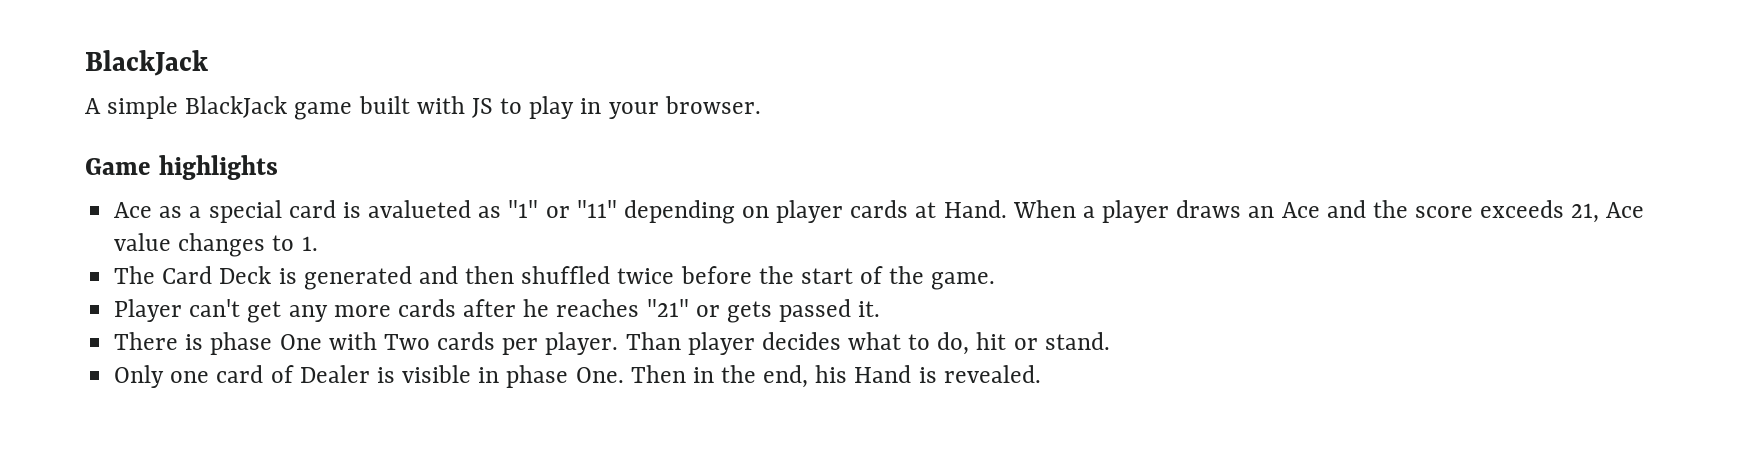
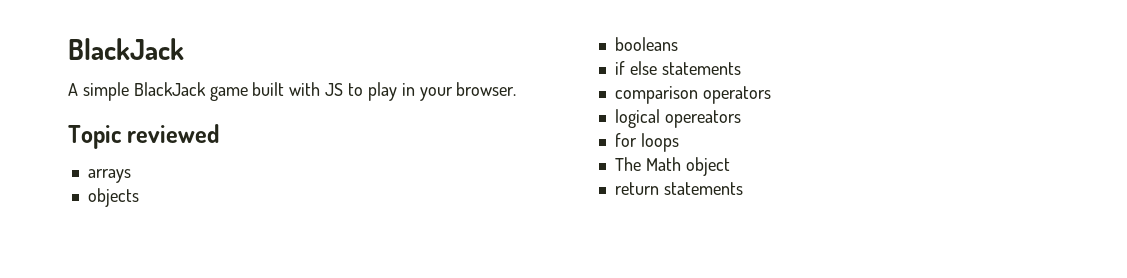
- Game highlights
- Ace as a special card is avalueted as "1" or "11" depending on player cards at Hand. When a player draws an Ace and the score exceeds 21, Ace value changes to 1.
- The Card Deck is generated and then shuffled twice before the start of the game.
- Player can't get any more cards after he reaches "21" or gets passed it.
- There is phase One with Two cards per player. Than player decides what to do, hit or stand.
- Only one card of Dealer is visible in phase One. Then in the end, his Hand is revealed.
+ Topic reviewed
+ arrays
+ objects
+ booleans
+ if else statements
+ comparison operators
+ logical opereators
+ for loops
+ The Math object
+ return statements

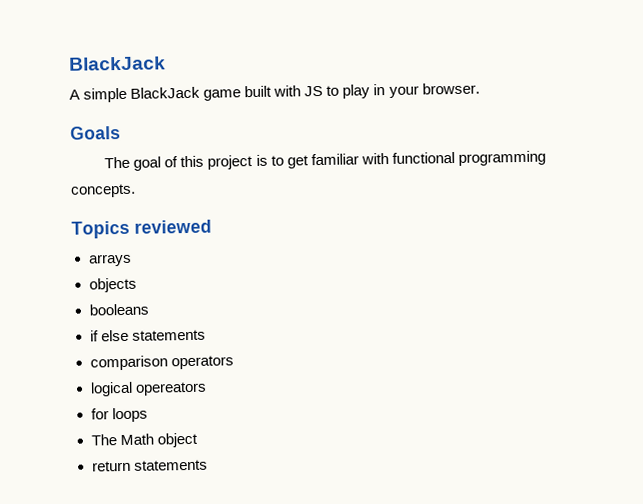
- Topic reviewed
+ Goals
+ The goal of this project is to get familiar with functional programming concepts.
+ Topics reviewed

